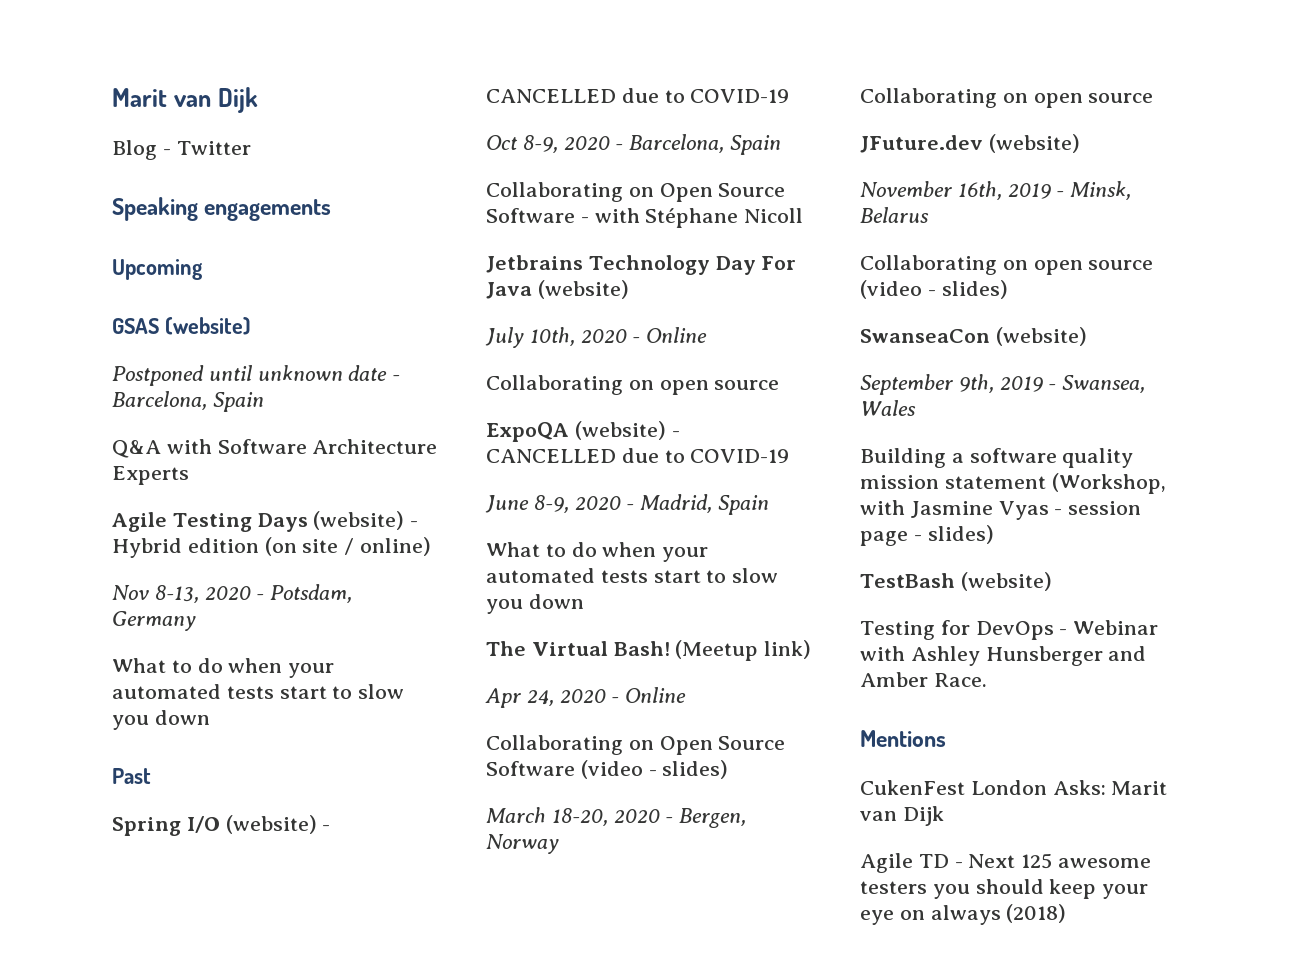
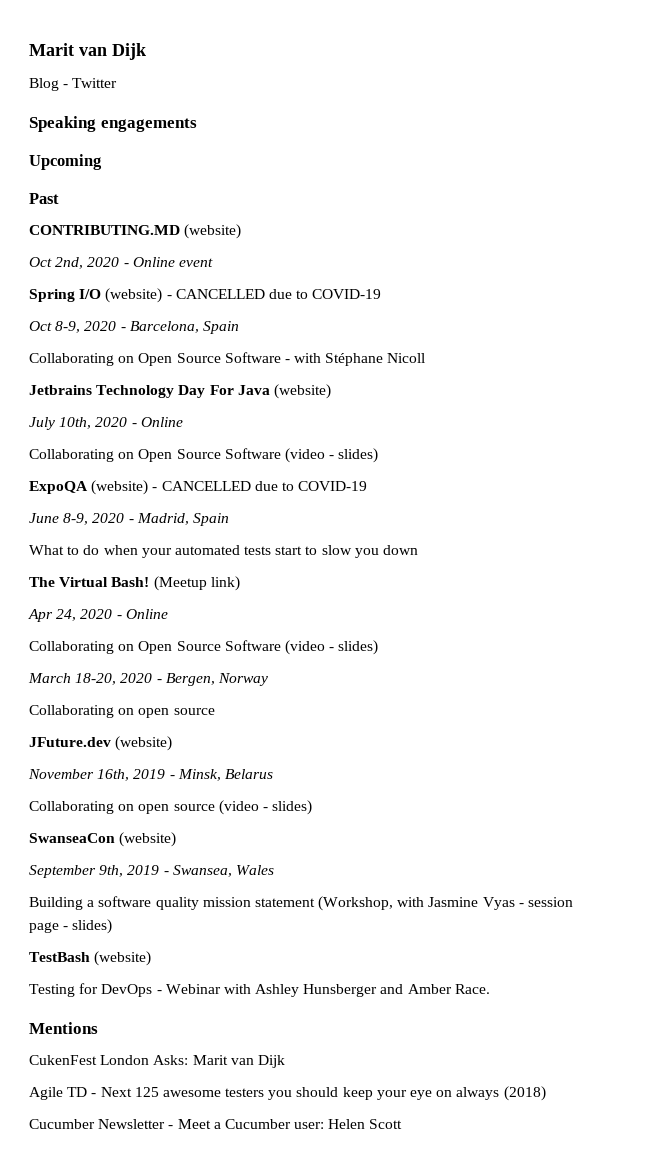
- GSAS (website)
- Postponed until unknown date - Barcelona, Spain
- Q&A with Software Architecture Experts
- Agile Testing Days (website) - Hybrid edition (on site / online)
- Nov 8-13, 2020 - Potsdam, Germany
- What to do when your automated tests start to slow you down
  Past
+ CONTRIBUTING.MD (website)
+ Oct 2nd, 2020 - Online event
  July 10th, 2020 - Online
- Collaborating on open source
+ Collaborating on Open Source Software (video - slides)
+ Cucumber Newsletter - Meet a Cucumber user: Helen Scott

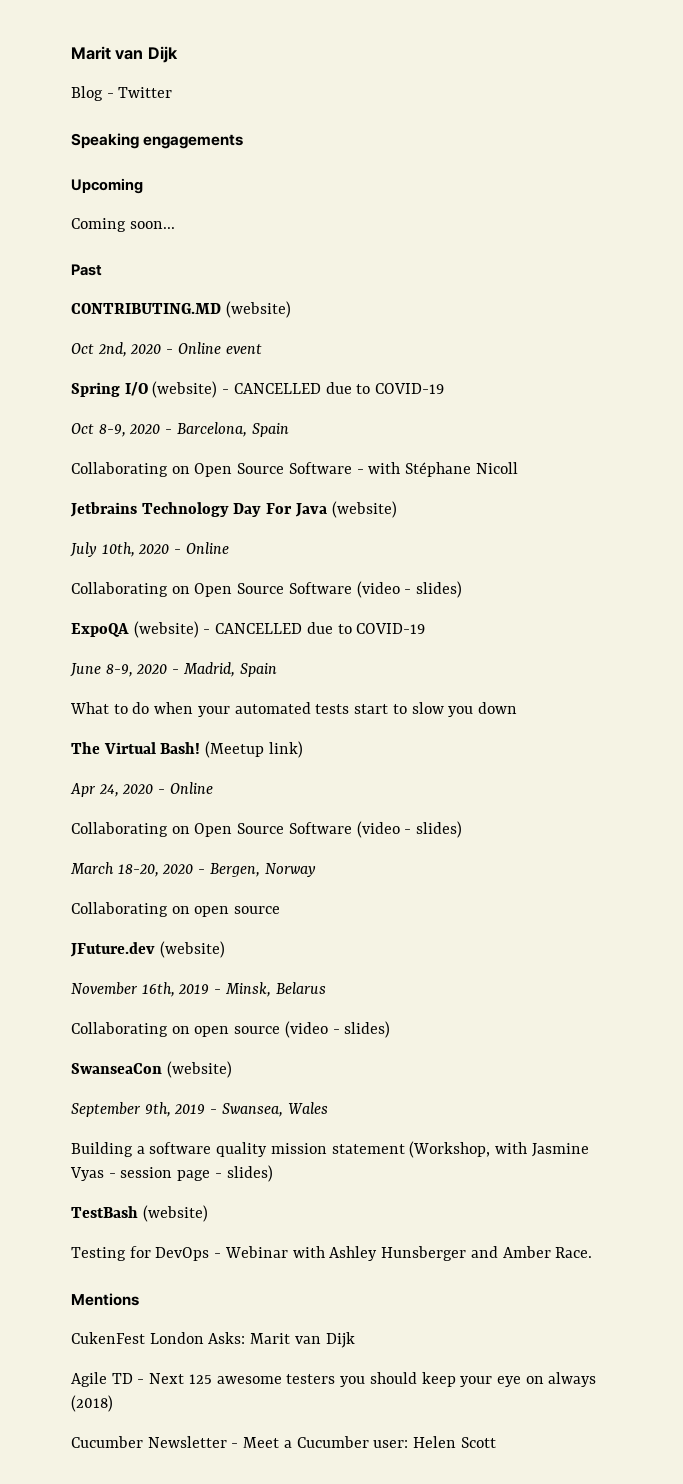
+ Coming soon...

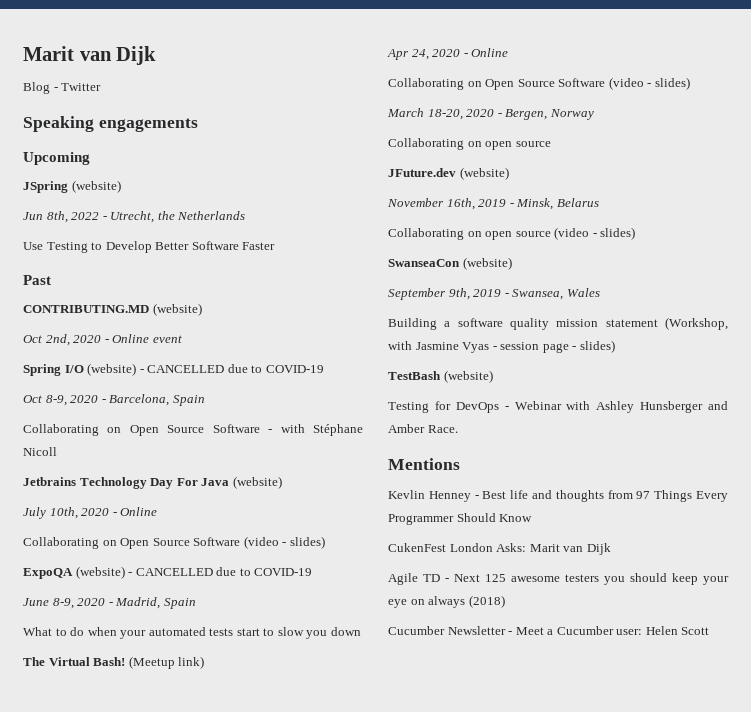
- Coming soon...
+ JSpring (website)
+ Jun 8th, 2022 - Utrecht, the Netherlands
+ Use Testing to Develop Better Software Faster
+ Kevlin Henney - Best life and thoughts from 97 Things Every Programmer Should Know

